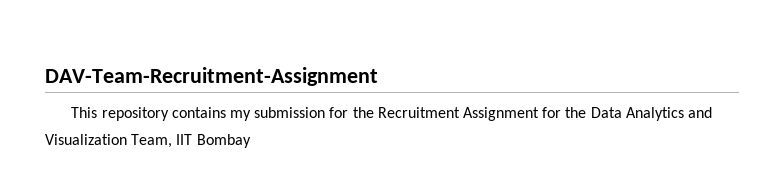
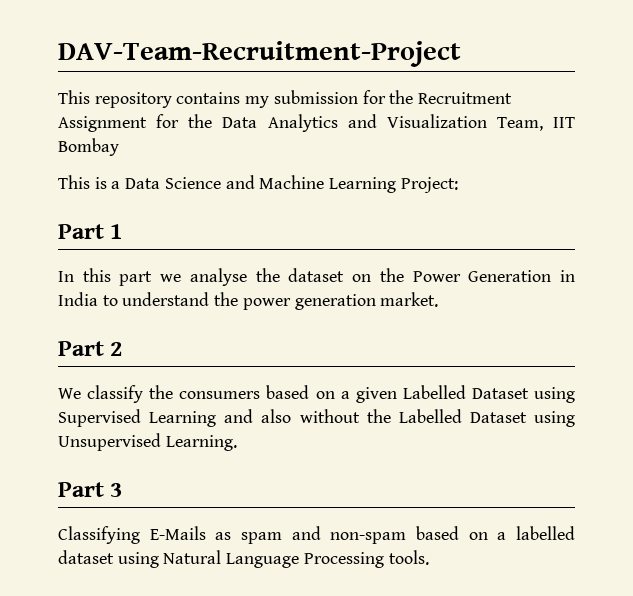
- DAV-Team-Recruitment-Assignment
+ DAV-Team-Recruitment-Project
+ This is a Data Science and Machine Learning Project:
+ Part 1
+ In this part we analyse the dataset on the Power Generation in India to understand the power generation market.
+ Part 2
+ We classify the consumers based on a given Labelled Dataset using Supervised Learning and also without the Labelled Dataset using Unsupervised Learning.
+ Part 3
+ Classifying E-Mails as spam and non-spam based on a labelled dataset using Natural Language Processing tools.

